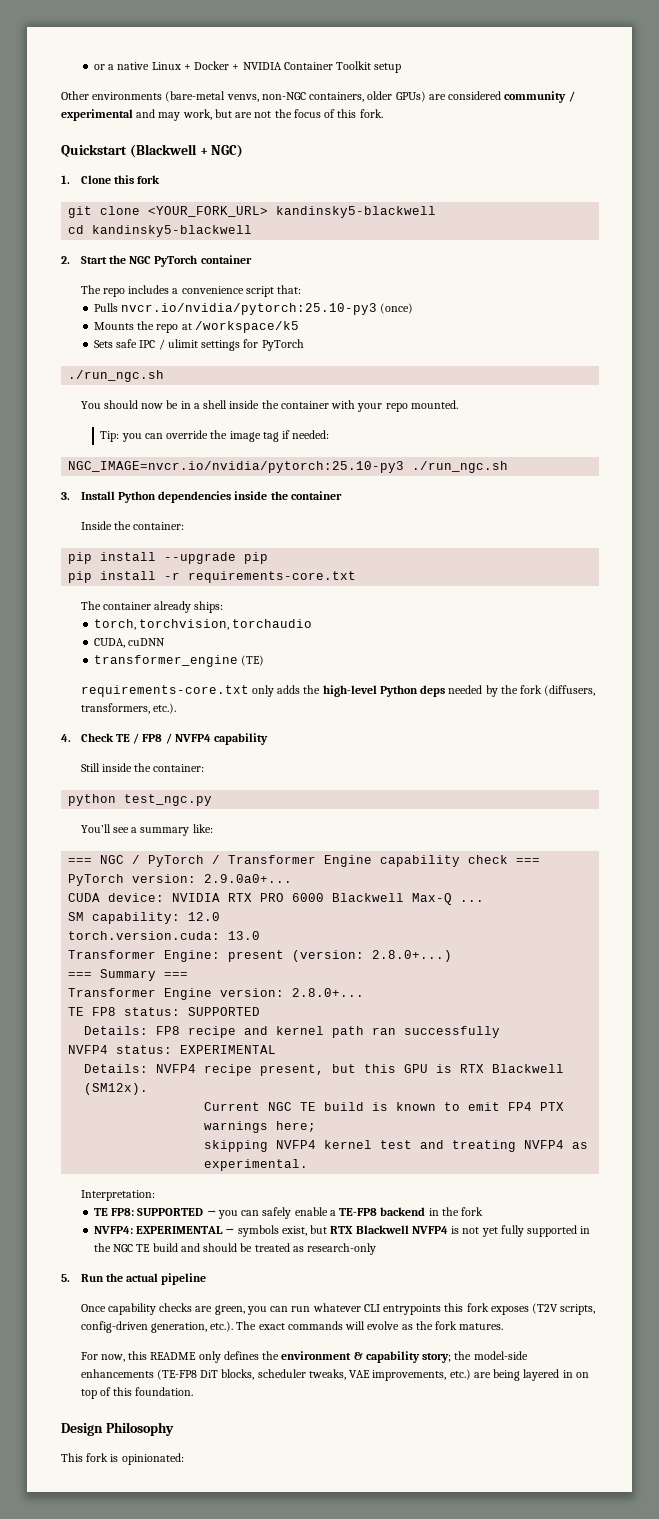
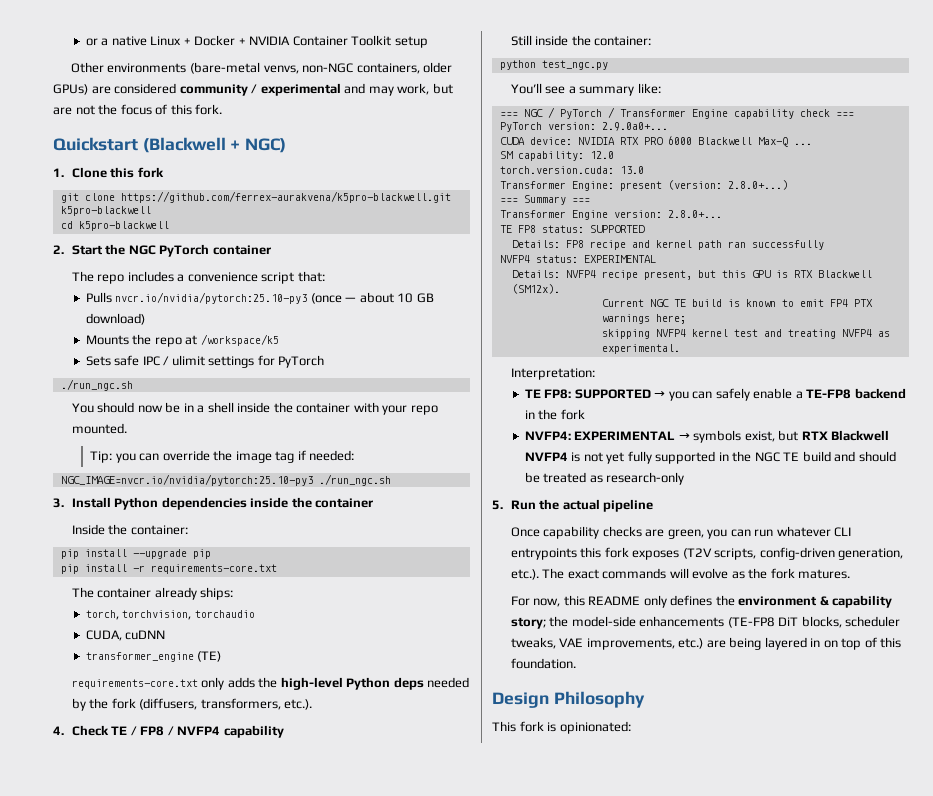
- git clone <YOUR_FORK_URL> kandinsky5-blackwell
+ git clone https://github.com/ferrex-aurakvena/k5pro-blackwell.git k5pro-blackwell
- cd kandinsky5-blackwell
+ cd k5pro-blackwell
- Pulls nvcr.io/nvidia/pytorch:25.10-py3 (once)
+ Pulls nvcr.io/nvidia/pytorch:25.10-py3 (once — about 10 GB download)

